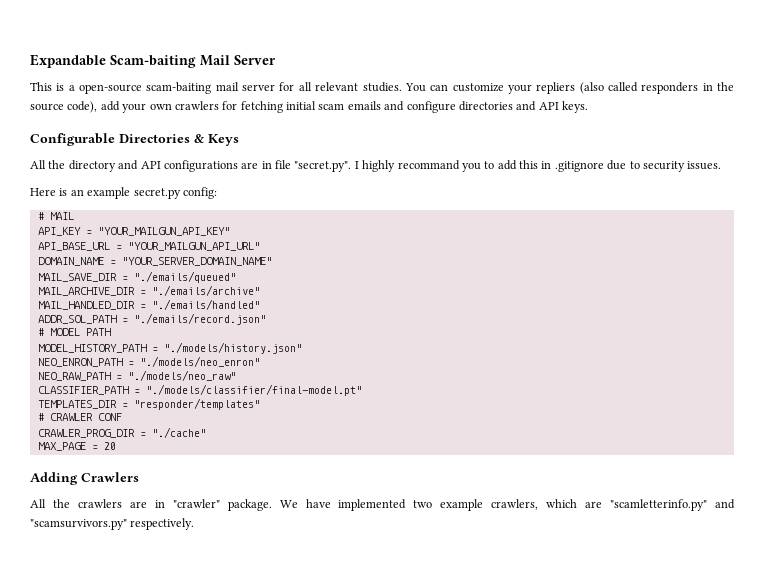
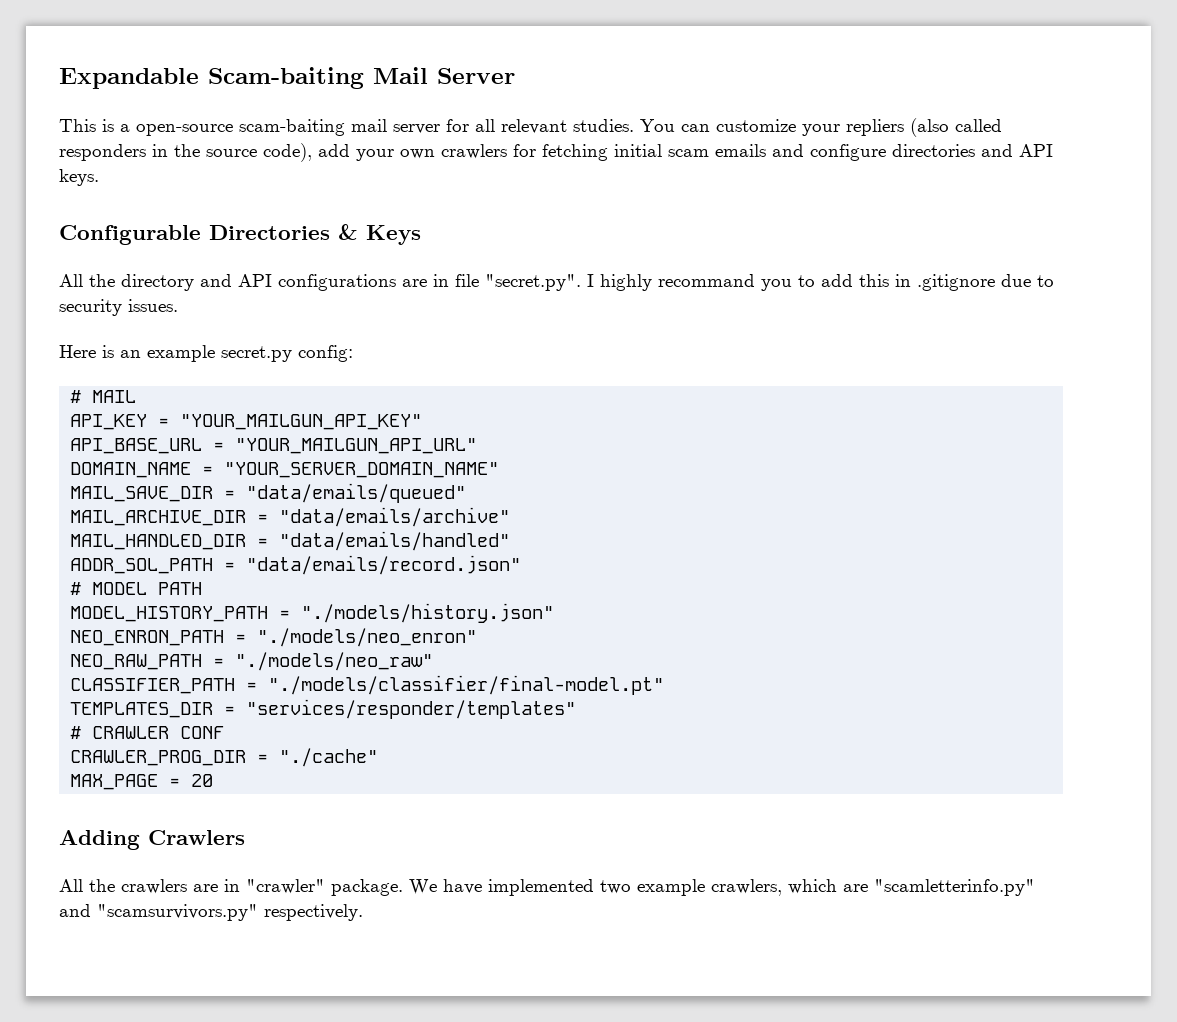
- MAIL_SAVE_DIR = "./emails/queued"
+ MAIL_SAVE_DIR = "data/emails/queued"
- MAIL_ARCHIVE_DIR = "./emails/archive"
+ MAIL_ARCHIVE_DIR = "data/emails/archive"
- MAIL_HANDLED_DIR = "./emails/handled"
+ MAIL_HANDLED_DIR = "data/emails/handled"
- ADDR_SOL_PATH = "./emails/record.json"
+ ADDR_SOL_PATH = "data/emails/record.json"
- TEMPLATES_DIR = "responder/templates"
+ TEMPLATES_DIR = "services/responder/templates"

